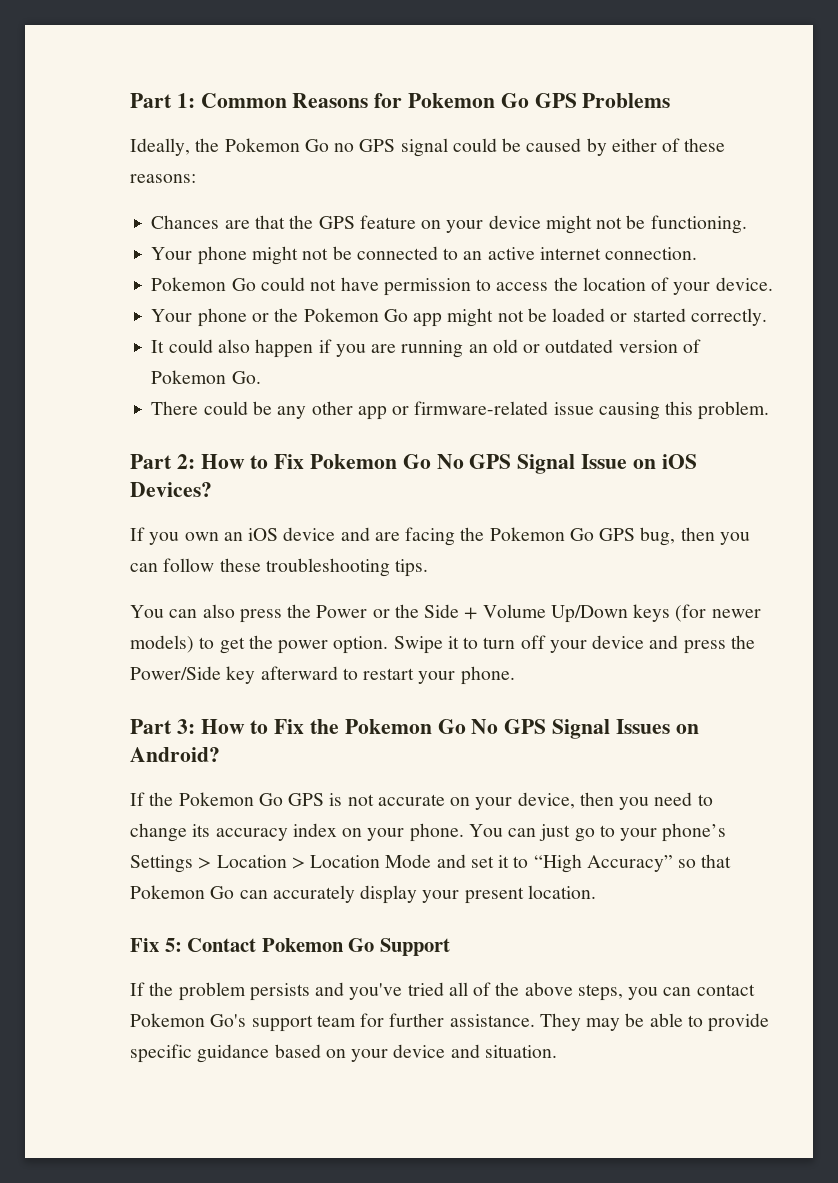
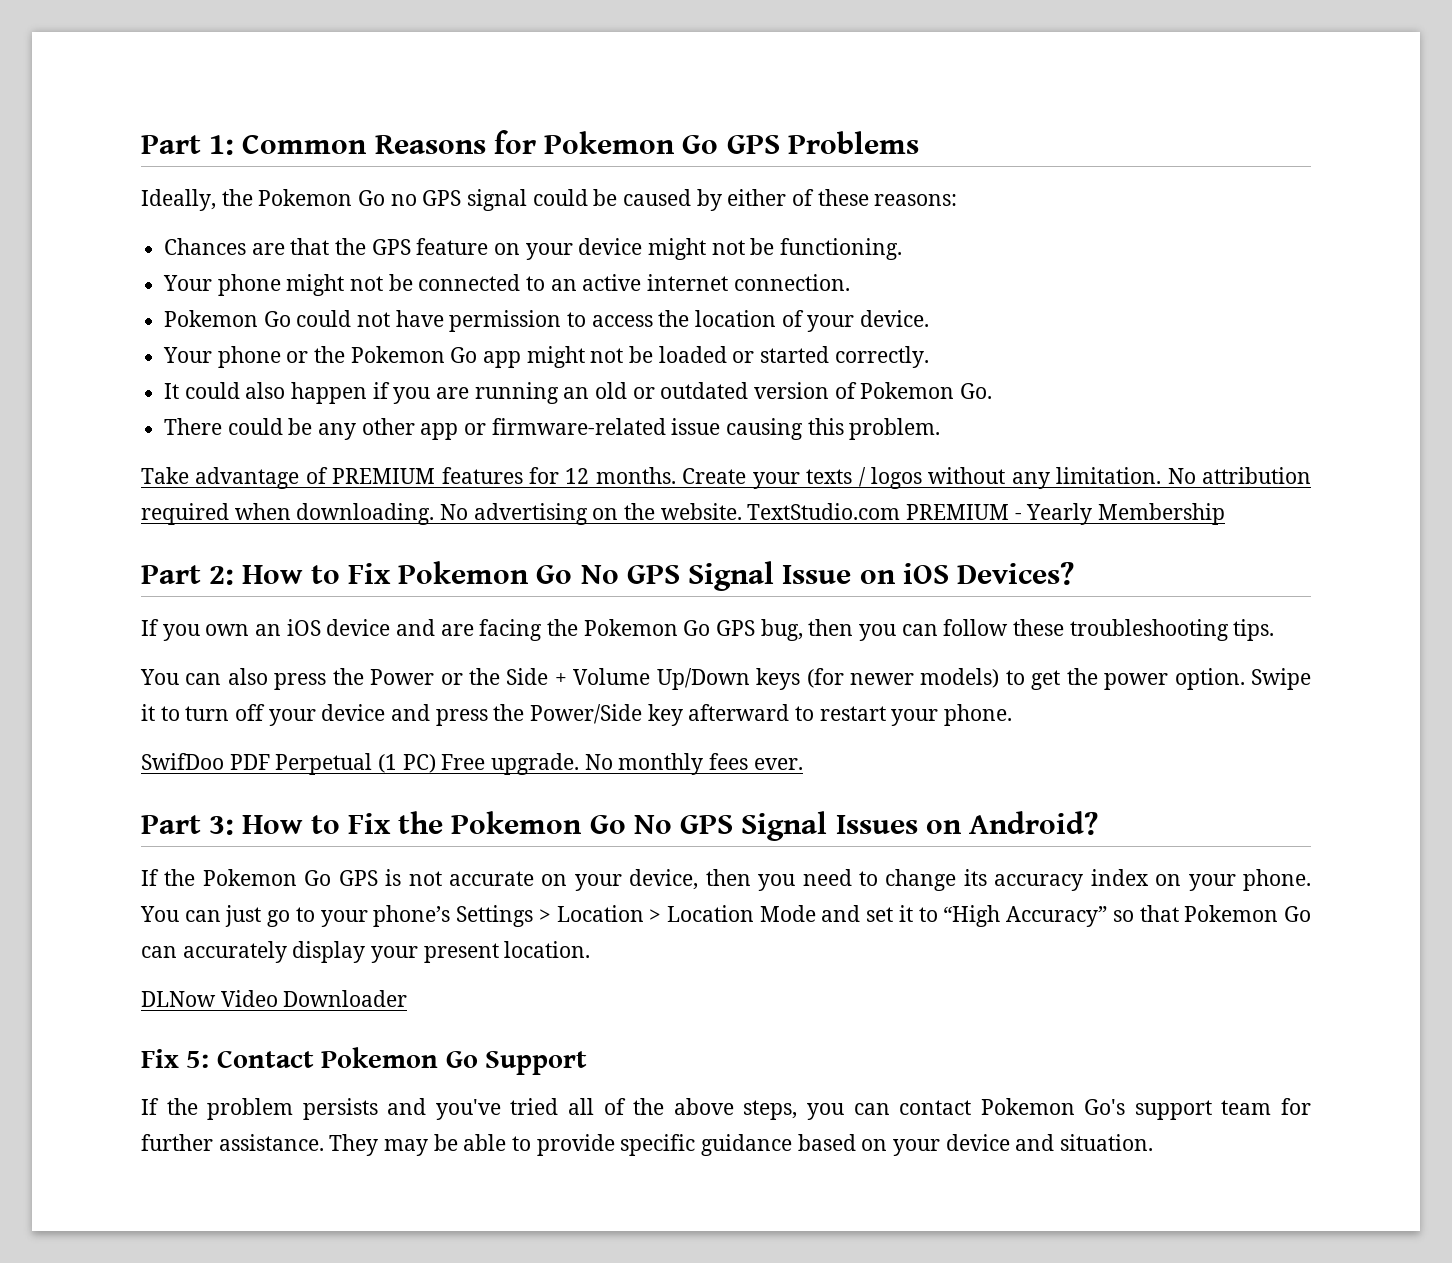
+ Take advantage of PREMIUM features for 12 months. Create your texts / logos without any limitation. No attribution required when downloading. No advertising on the website. TextStudio.com PREMIUM - Yearly Membership
+ SwifDoo PDF Perpetual (1 PC) Free upgrade. No monthly fees ever.
+ DLNow Video Downloader

